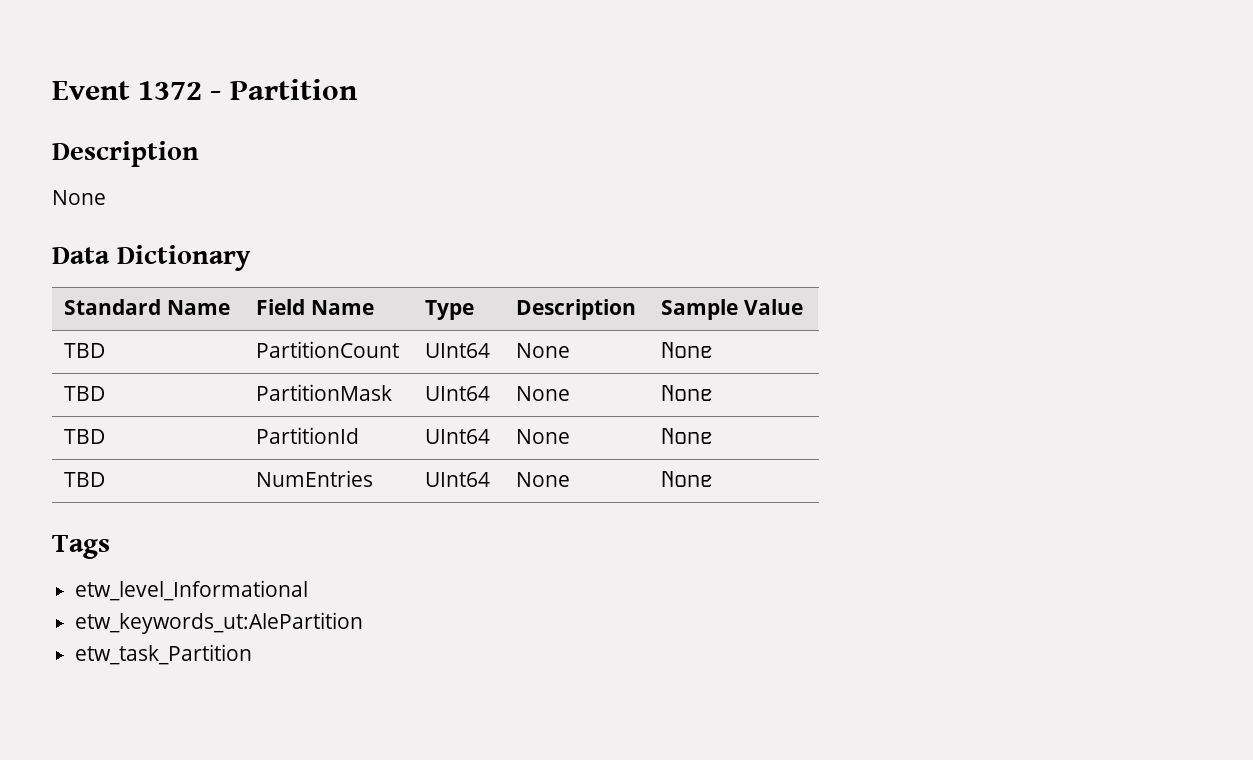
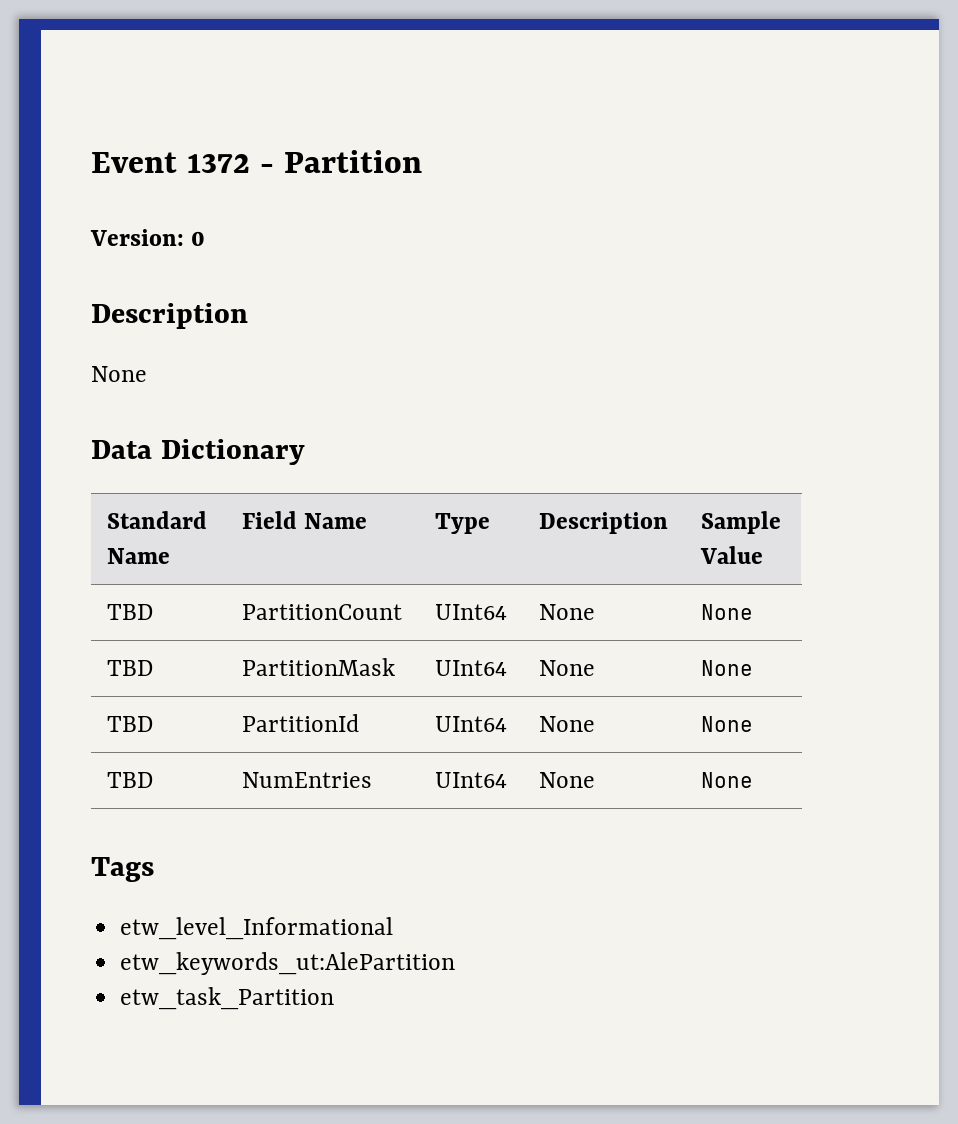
+ Version: 0

